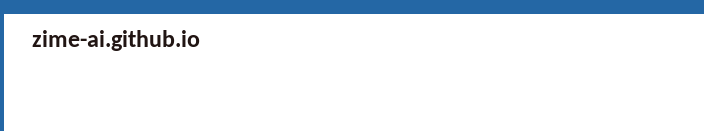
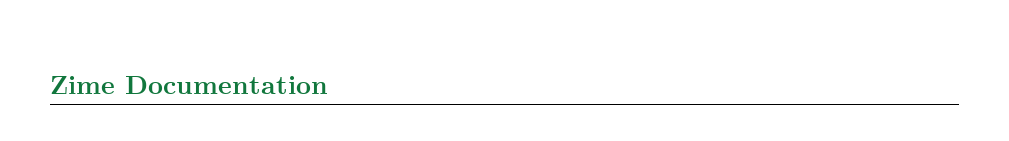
- zime-ai.github.io
+ Zime Documentation

